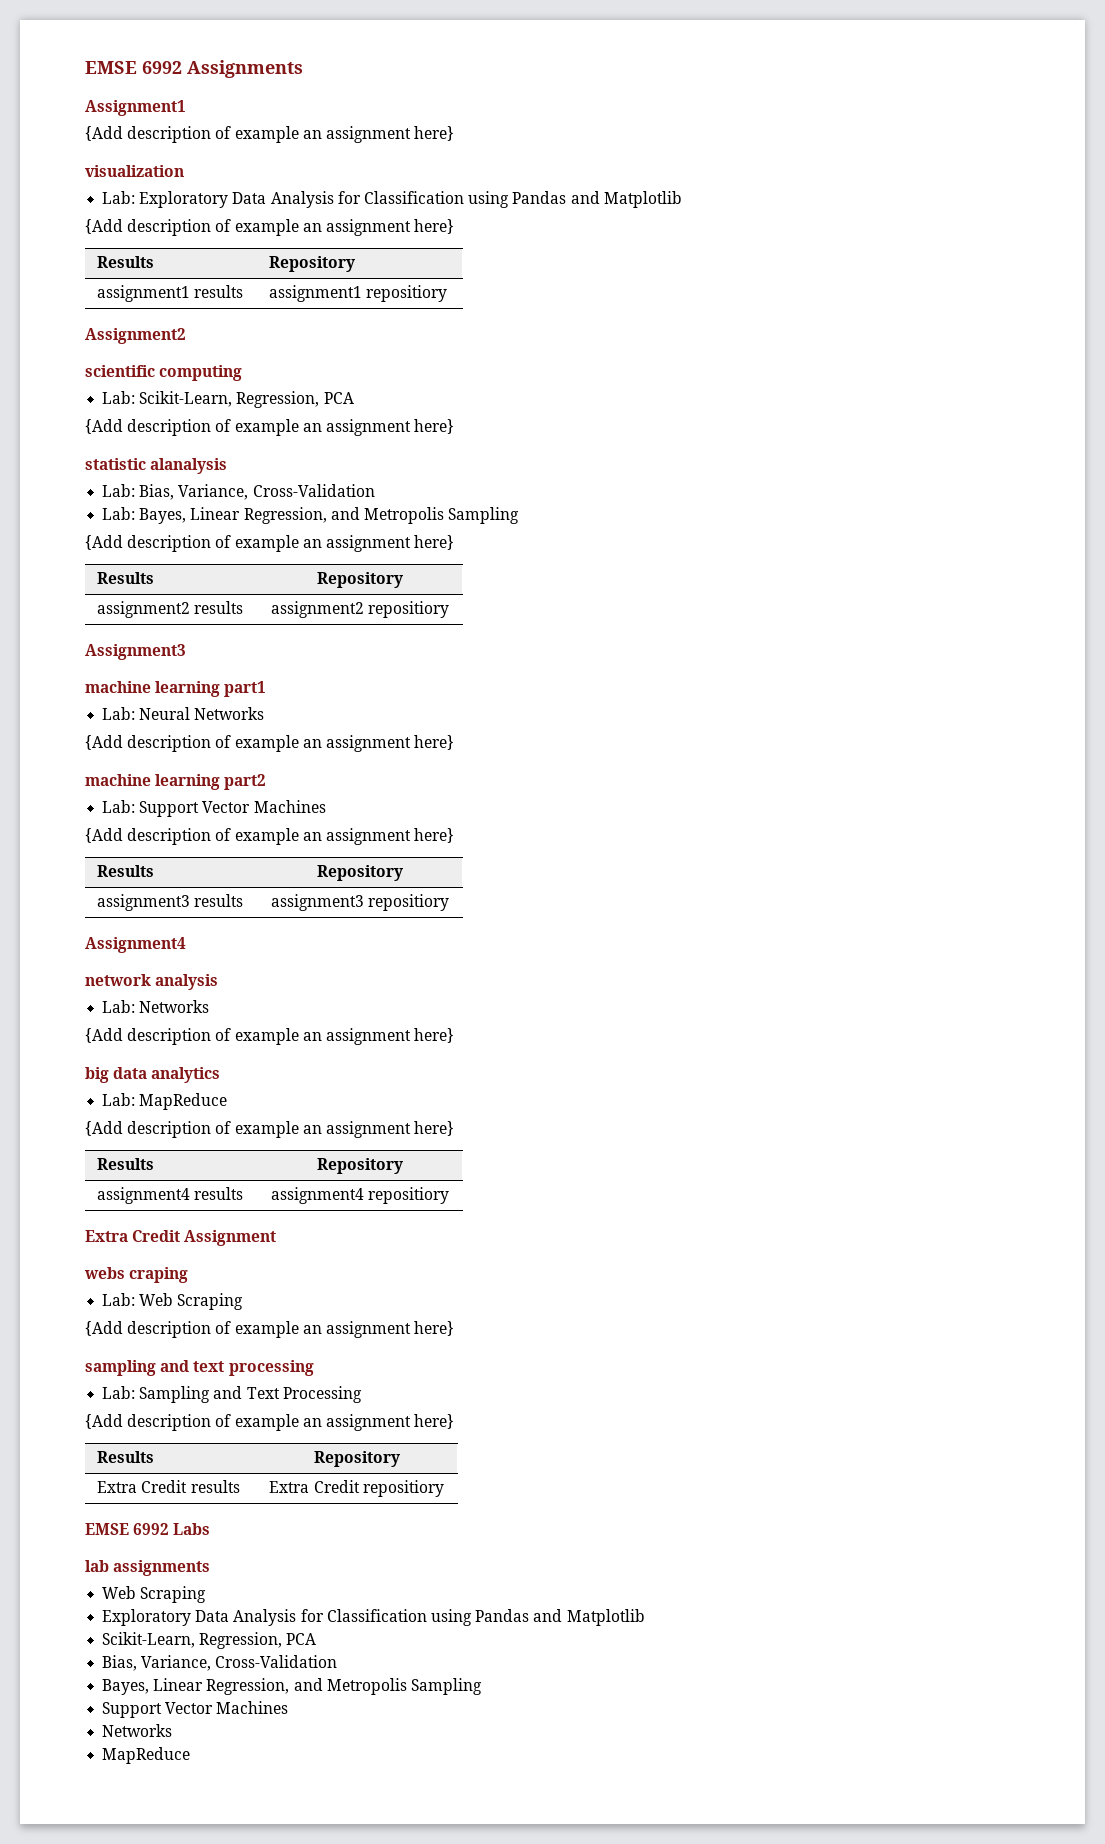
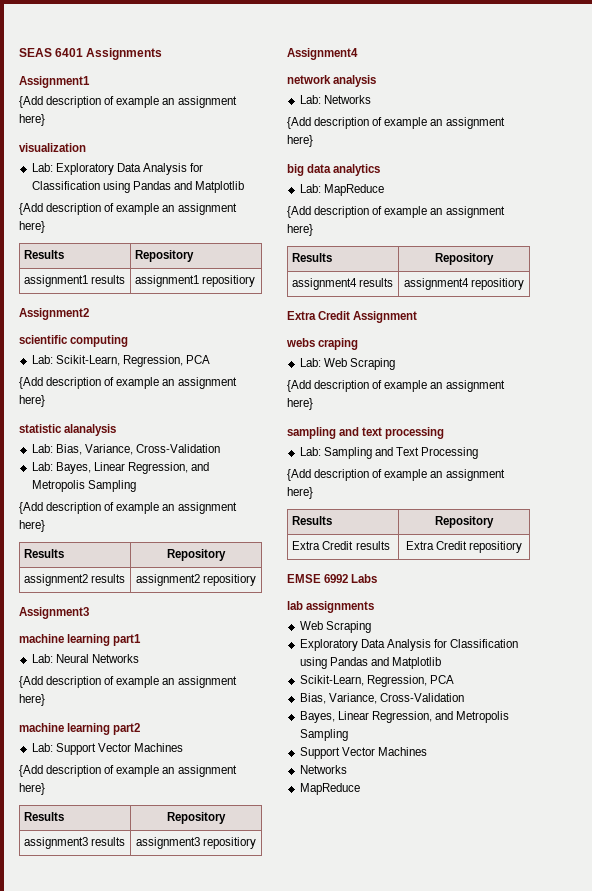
- EMSE 6992 Assignments
+ SEAS 6401 Assignments

